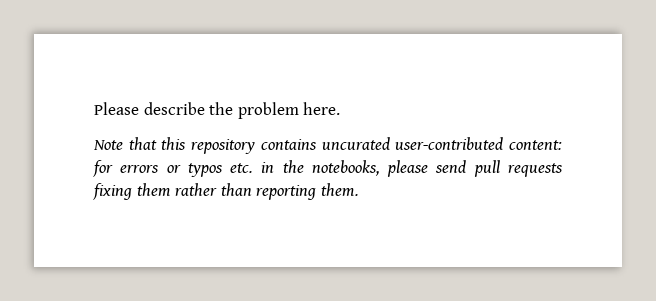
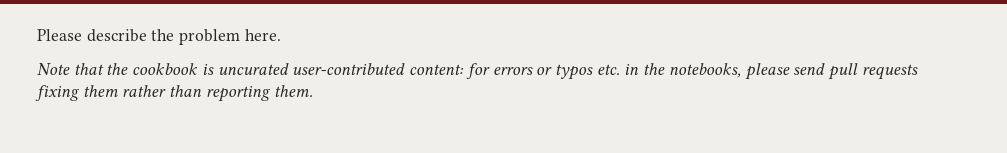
- Note that this repository contains uncurated user-contributed content: for errors or typos etc. in the notebooks, please send pull requests fixing them rather than reporting them.
+ Note that the cookbook is uncurated user-contributed content: for errors or typos etc. in the notebooks, please send pull requests fixing them rather than reporting them.

